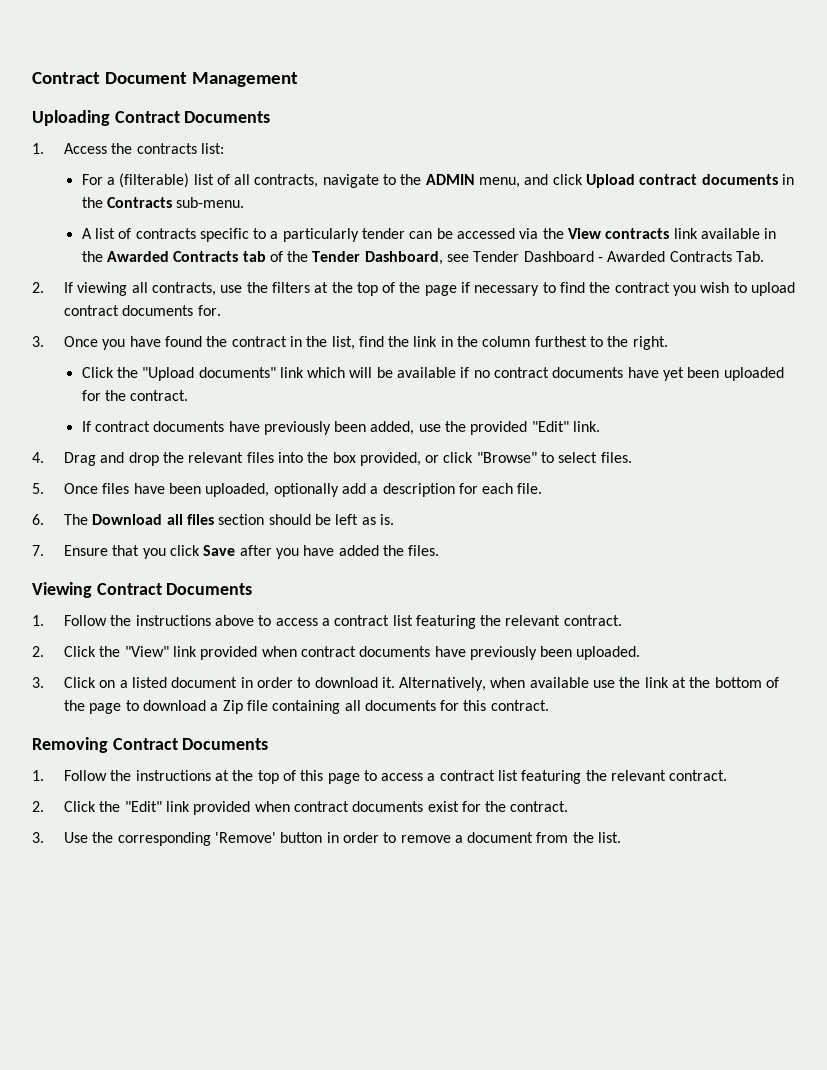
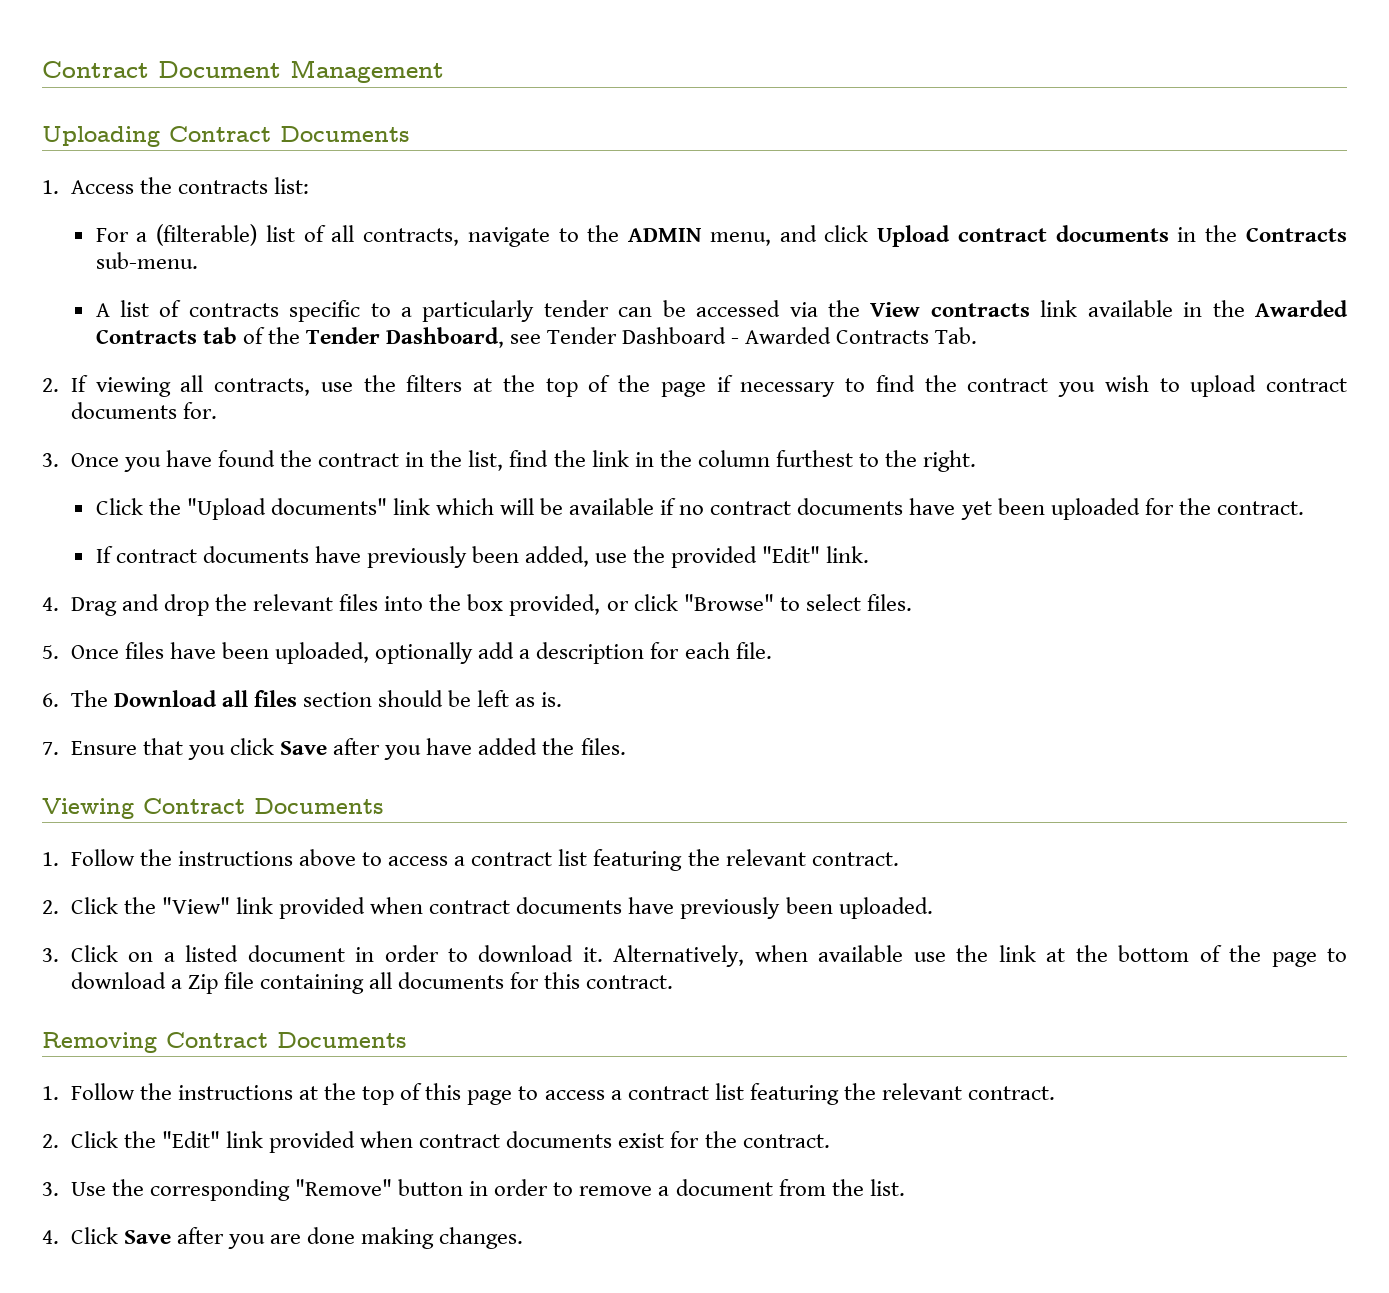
- 3. Use the corresponding 'Remove' button in order to remove a document from the list.
+ 3. Use the corresponding "Remove" button in order to remove a document from the list.
+ 4. Click Save after you are done making changes.

